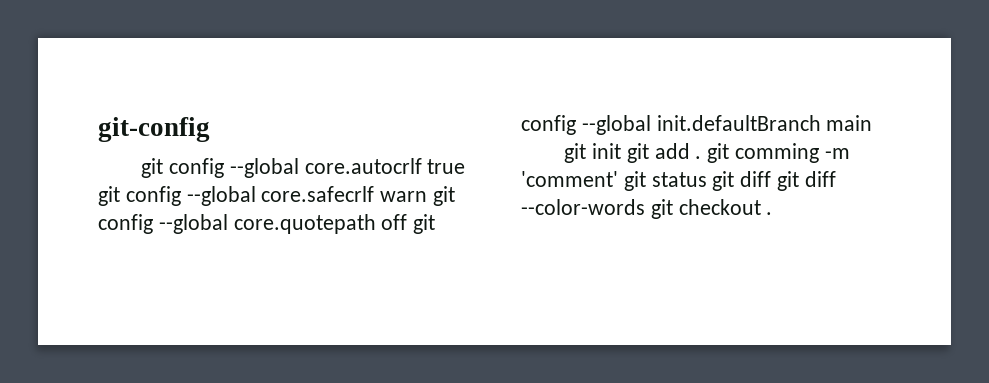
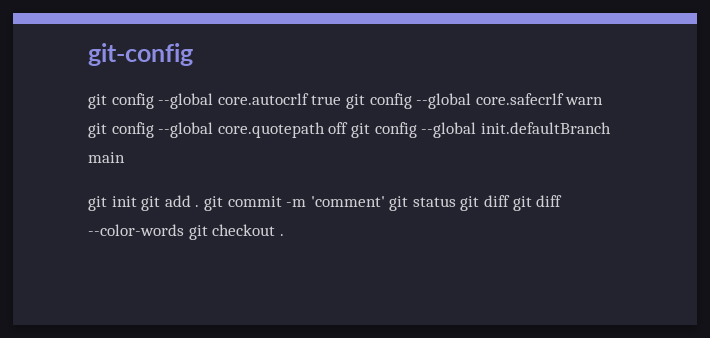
- git init git add . git comming -m 'comment' git status git diff git diff --color-words git checkout .
+ git init git add . git commit -m 'comment' git status git diff git diff --color-words git checkout .

